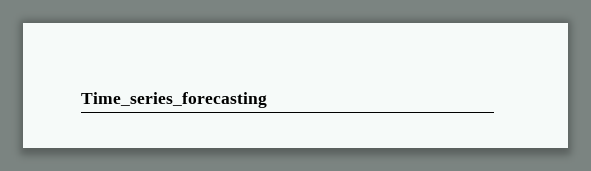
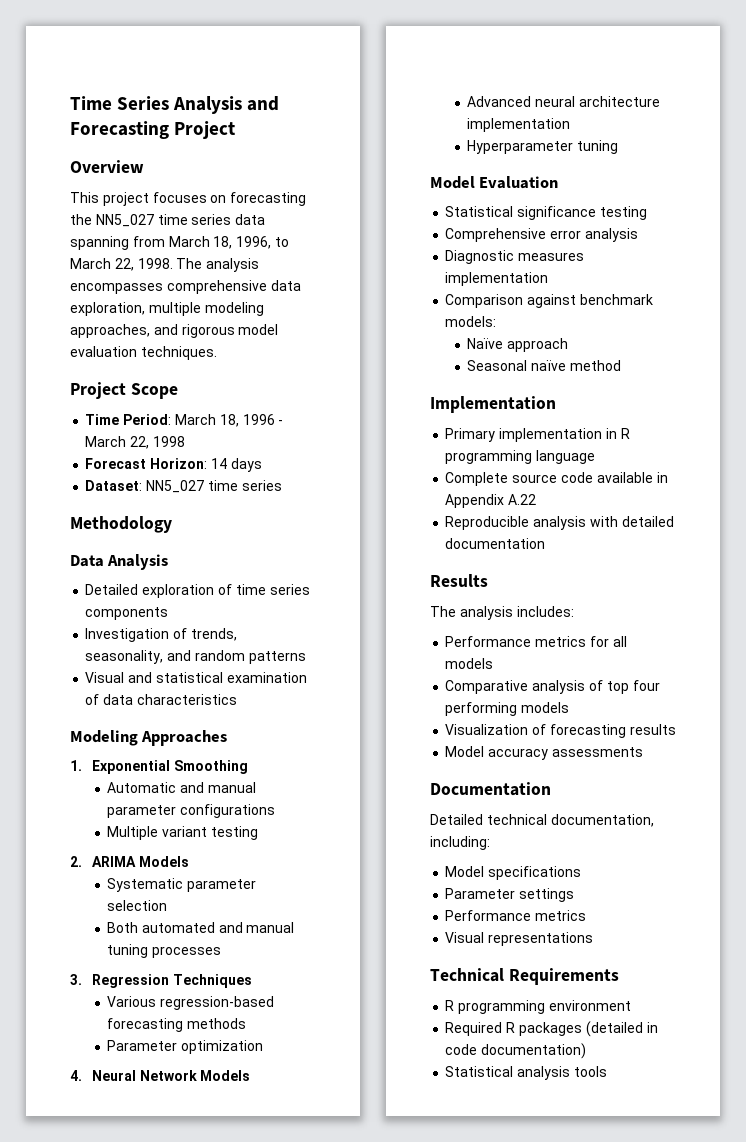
- Time_series_forecasting
+ Time Series Analysis and Forecasting Project
+ Overview
+ This project focuses on forecasting the NN5_027 time series data spanning from March 18, 1996, to March 22, 1998. The analysis encompasses comprehensive data exploration, multiple modeling approaches, and rigorous model evaluation techniques.
+ Project Scope
+ Time Period: March 18, 1996 - March 22, 1998
+ Forecast Horizon: 14 days
+ Dataset: NN5_027 time series
+ Methodology
+ Data Analysis
+ Detailed exploration of time series components
+ Investigation of trends, seasonality, and random patterns
+ Visual and statistical examination of data characteristics
+ Modeling Approaches
+ 1. Exponential Smoothing
+ Automatic and manual parameter configurations
+ Multiple variant testing
+ 2. ARIMA Models
+ Systematic parameter selection
+ Both automated and manual tuning processes
+ 3. Regression Techniques
+ Various regression-based forecasting methods
+ Parameter optimization
+ 4. Neural Network Models
+ Advanced neural architecture implementation
+ Hyperparameter tuning
+ Model Evaluation
+ Statistical significance testing
+ Comprehensive error analysis
+ Diagnostic measures implementation
+ Comparison against benchmark models:
+ Naïve approach
+ Seasonal naïve method
+ Implementation
+ Primary implementation in R programming language
+ Complete source code available in Appendix A.22
+ Reproducible analysis with detailed documentation
+ Results
+ The analysis includes:
+ Performance metrics for all models
+ Comparative analysis of top four performing models
+ Visualization of forecasting results
+ Model accuracy assessments
+ Documentation
+ Detailed technical documentation, including:
+ Model specifications
+ Parameter settings
+ Performance metrics
+ Visual representations
+ Technical Requirements
+ R programming environment
+ Required R packages (detailed in code documentation)
+ Statistical analysis tools

